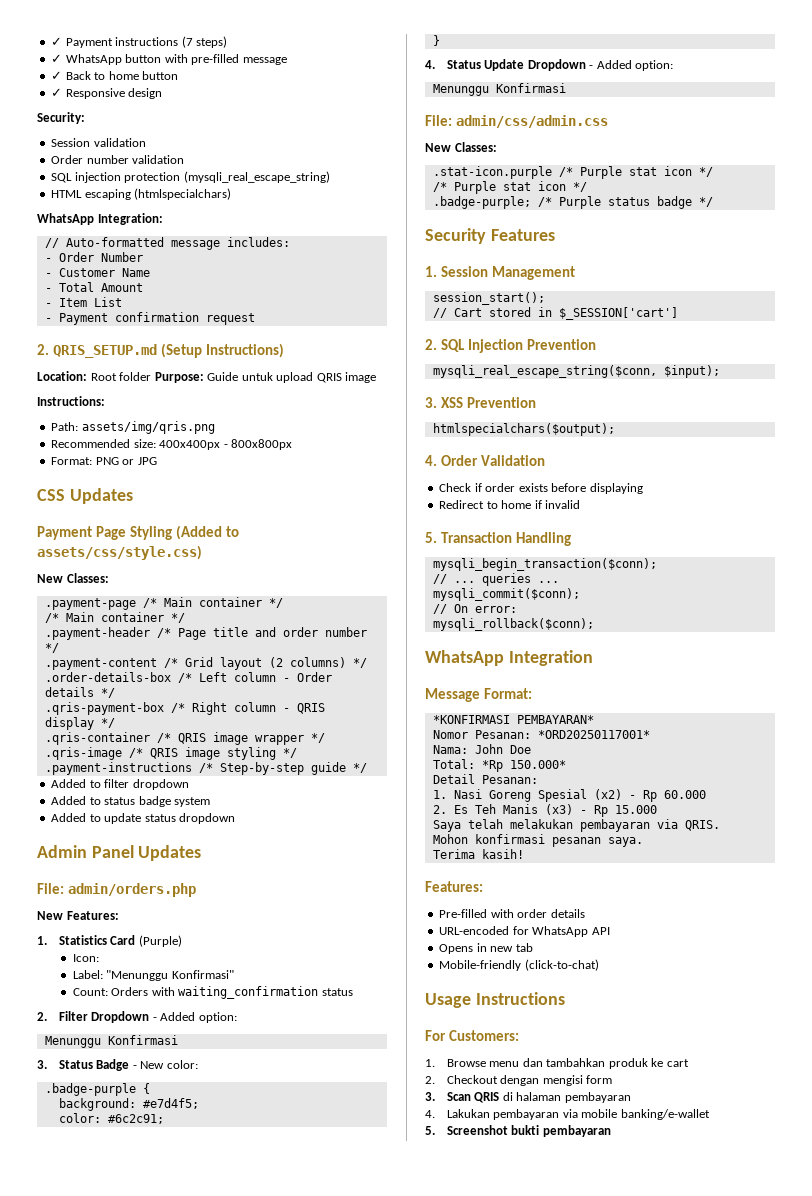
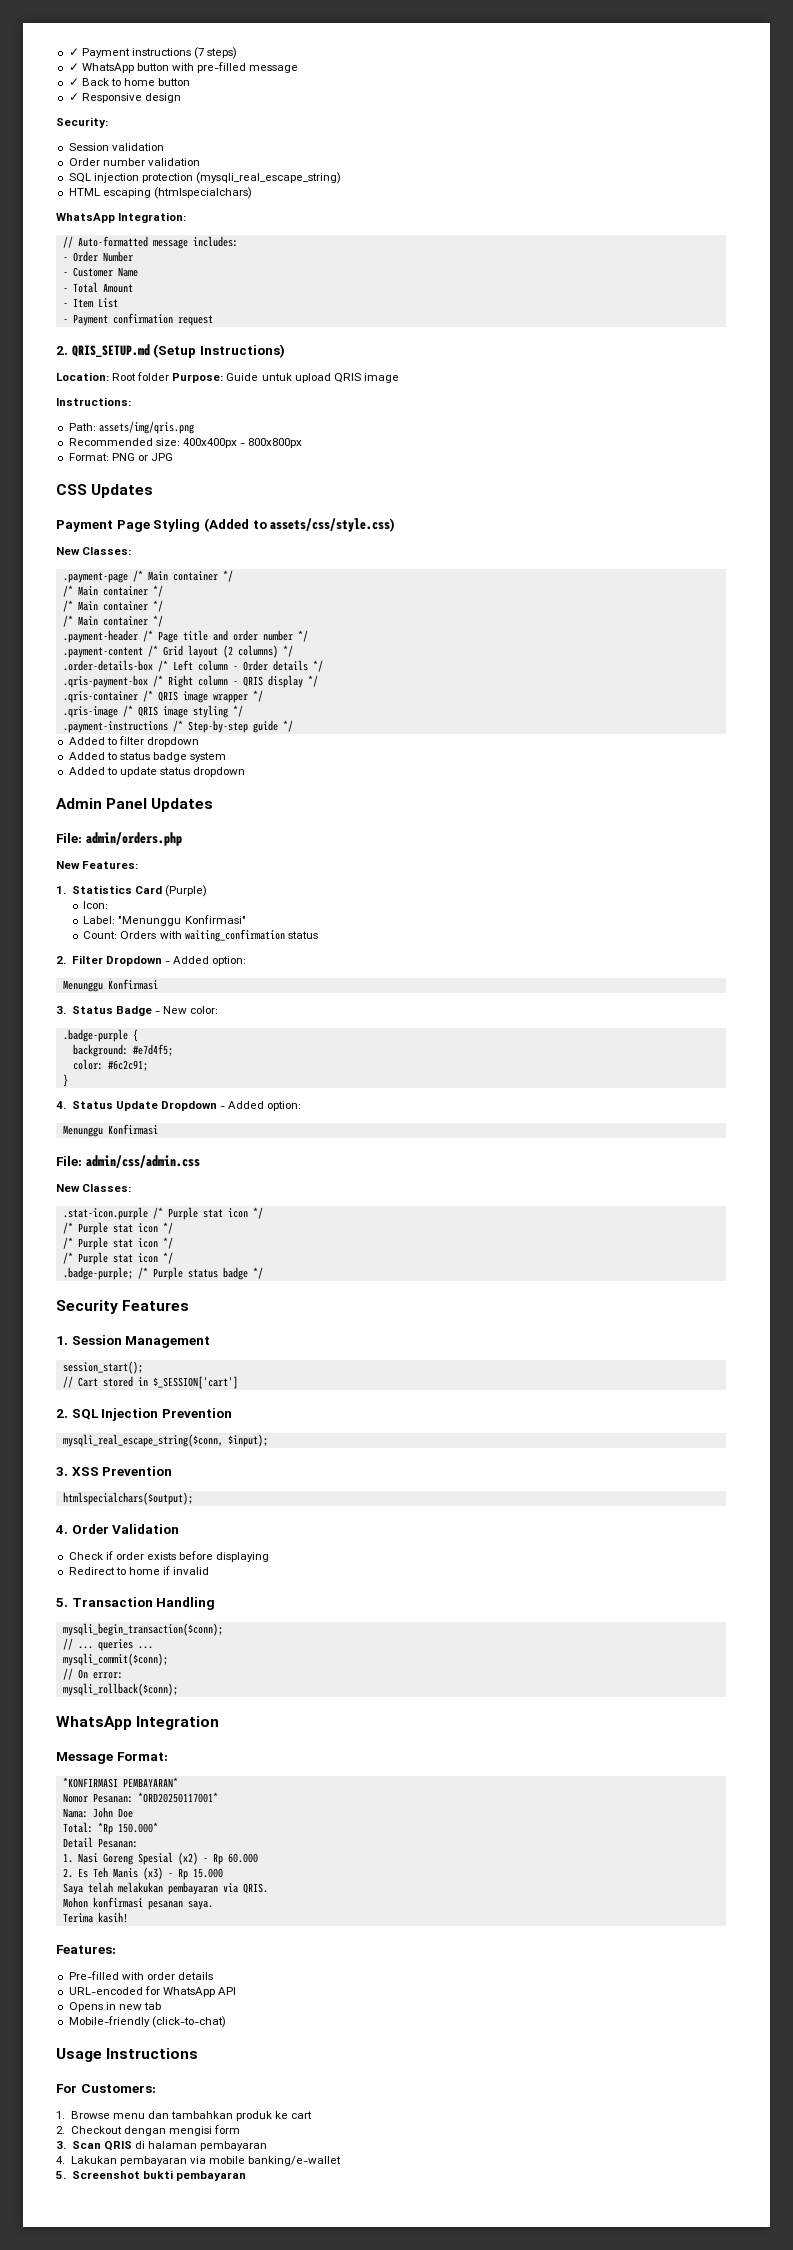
  .payment-page /* Main container */
+ /* Main container */
+ /* Main container */
  .stat-icon.purple /* Purple stat icon */
+ /* Purple stat icon */
+ /* Purple stat icon */

